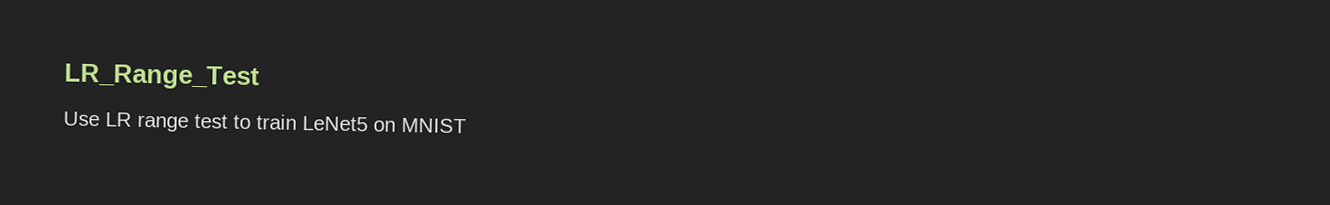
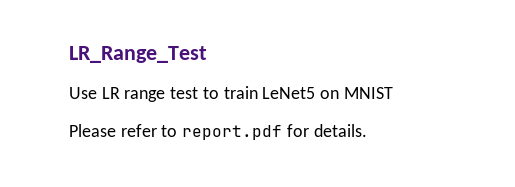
+ Please refer to report.pdf for details.

